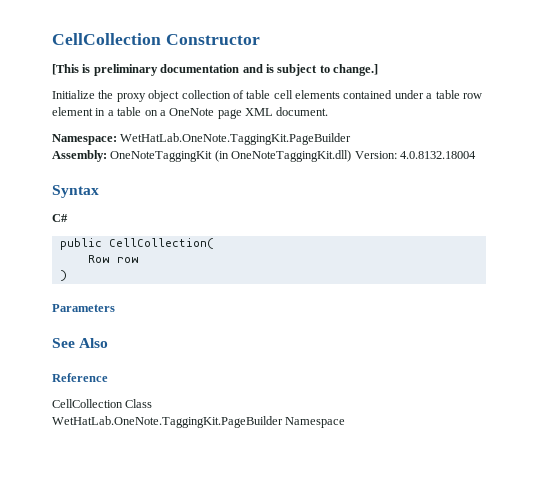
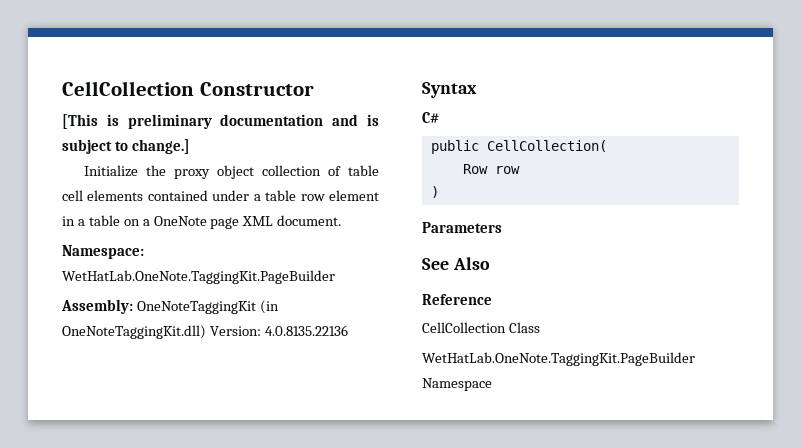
- Assembly: OneNoteTaggingKit (in OneNoteTaggingKit.dll) Version: 4.0.8132.18004
+ Assembly: OneNoteTaggingKit (in OneNoteTaggingKit.dll) Version: 4.0.8135.22136

